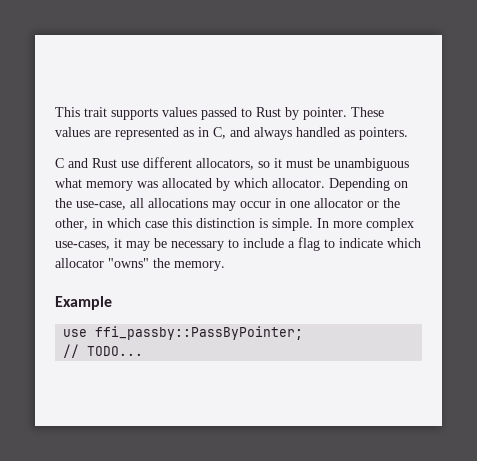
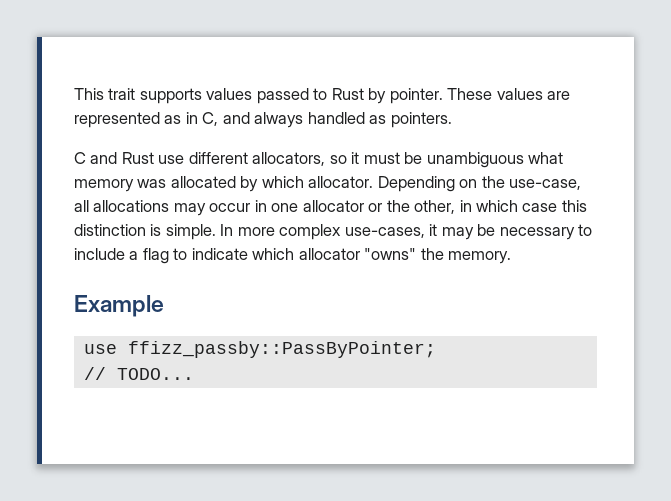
- use ffi_passby::PassByPointer;
+ use ffizz_passby::PassByPointer;

